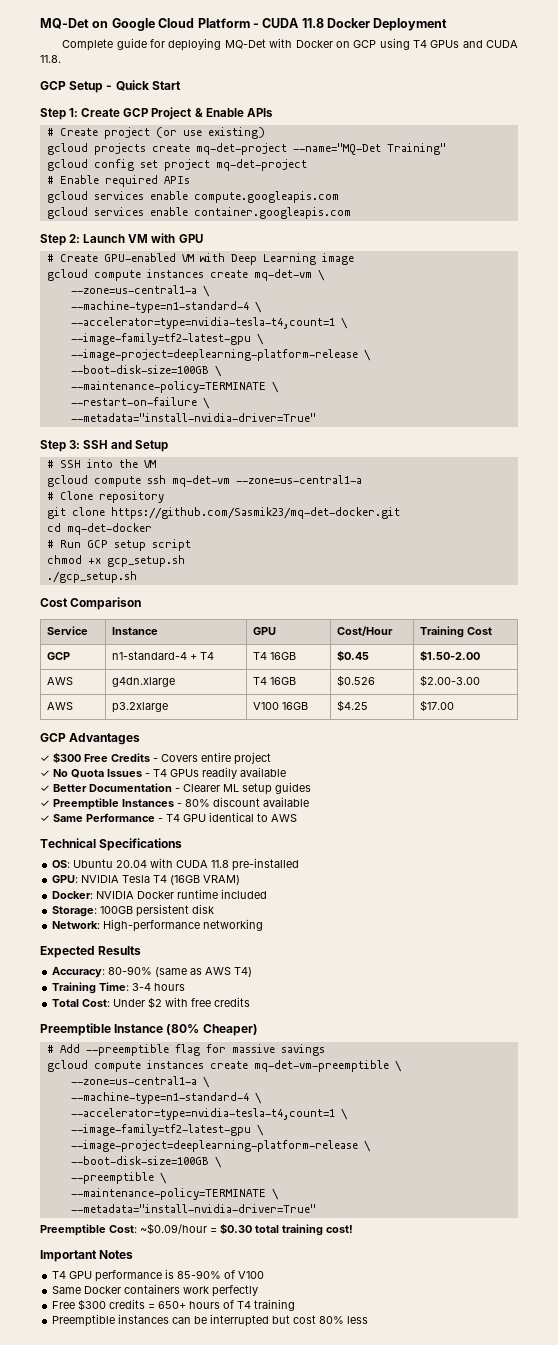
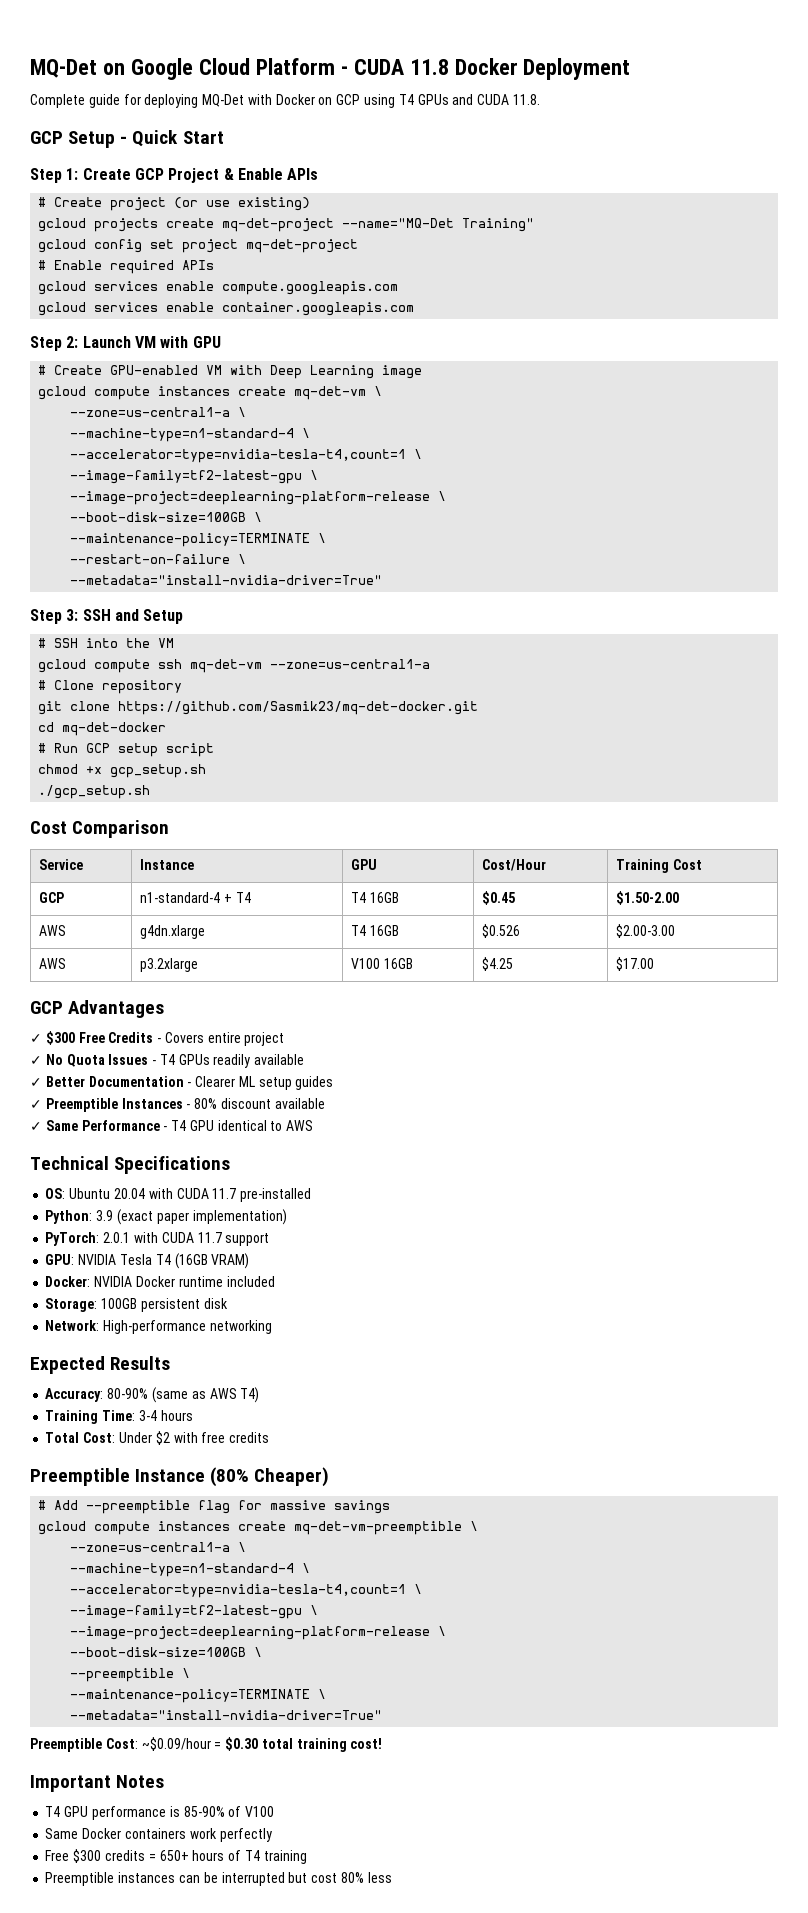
- OS: Ubuntu 20.04 with CUDA 11.8 pre-installed
+ OS: Ubuntu 20.04 with CUDA 11.7 pre-installed
+ Python: 3.9 (exact paper implementation)
+ PyTorch: 2.0.1 with CUDA 11.7 support

